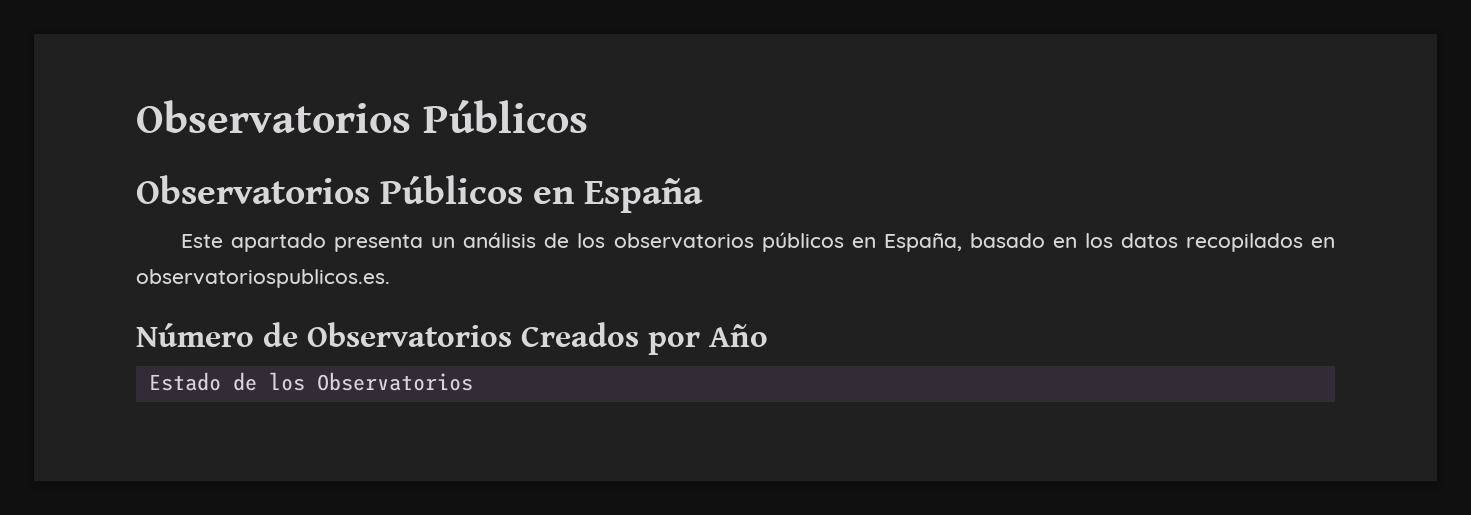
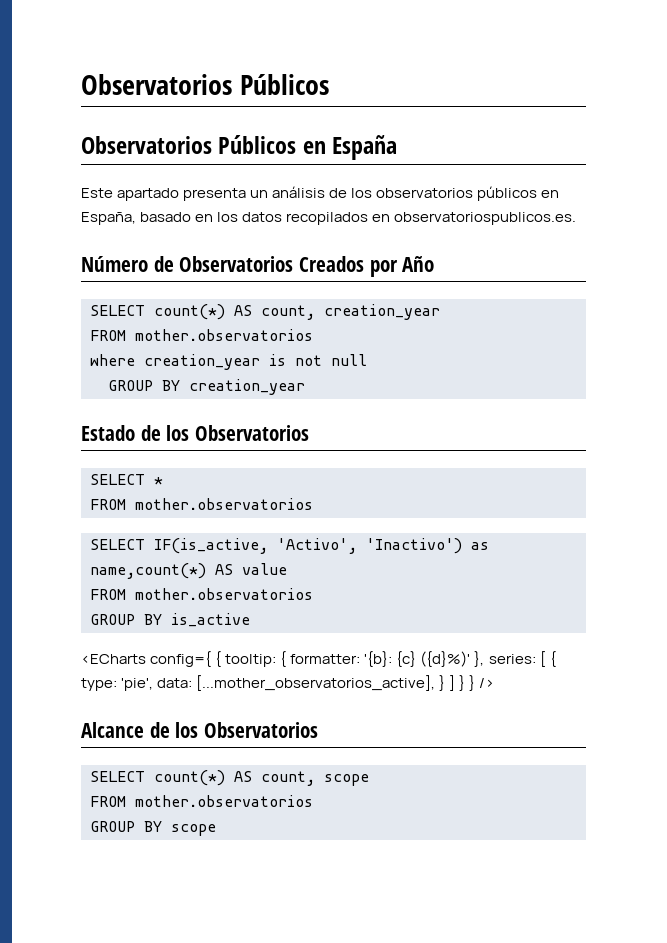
+ SELECT count(*) AS count, creation_year
+ FROM mother.observatorios
+ where creation_year is not null
+ GROUP BY creation_year
  Estado de los Observatorios
+ SELECT *
+ FROM mother.observatorios
+ SELECT IF(is_active, 'Activo', 'Inactivo') as name,count(*) AS value
+ FROM mother.observatorios
+ GROUP BY is_active
+ <ECharts config={ { tooltip: { formatter: '{b}: {c} ({d}%)' }, series: [ { type: 'pie', data: [...mother_observatorios_active], } ] } } />
+ Alcance de los Observatorios
+ SELECT count(*) AS count, scope
+ FROM mother.observatorios
+ GROUP BY scope

